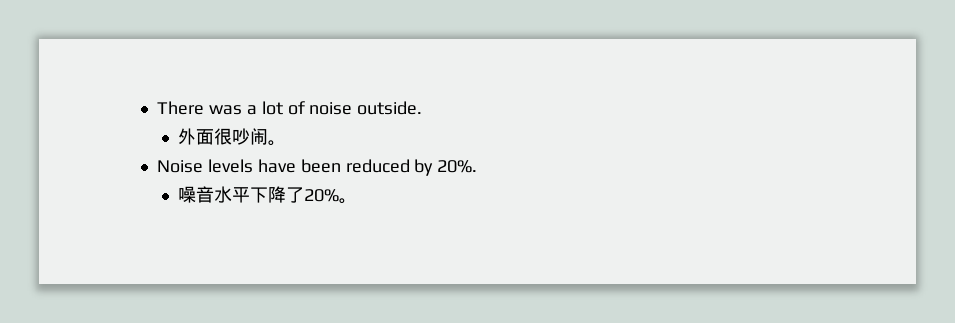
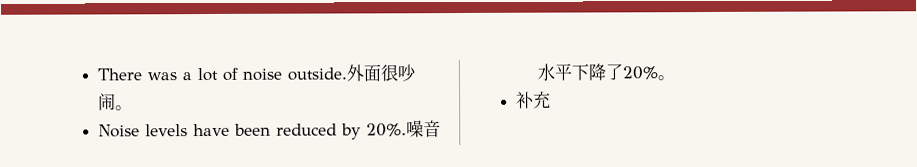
- There was a lot of noise outside.
- 外面很吵闹。
+ There was a lot of noise outside.外面很吵闹。
- Noise levels have been reduced by 20%.
- 噪音水平下降了20%。
+ Noise levels have been reduced by 20%.噪音水平下降了20%。
+ 补充

